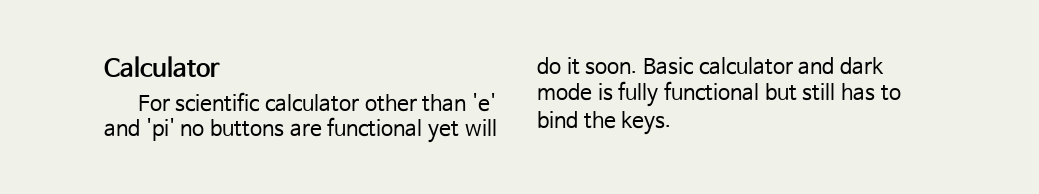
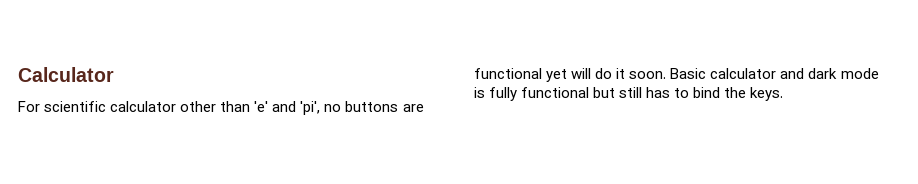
- For scientific calculator other than 'e' and 'pi' no buttons are functional yet will do it soon.
+ For scientific calculator other than 'e' and 'pi', no buttons are functional yet will do it soon.

